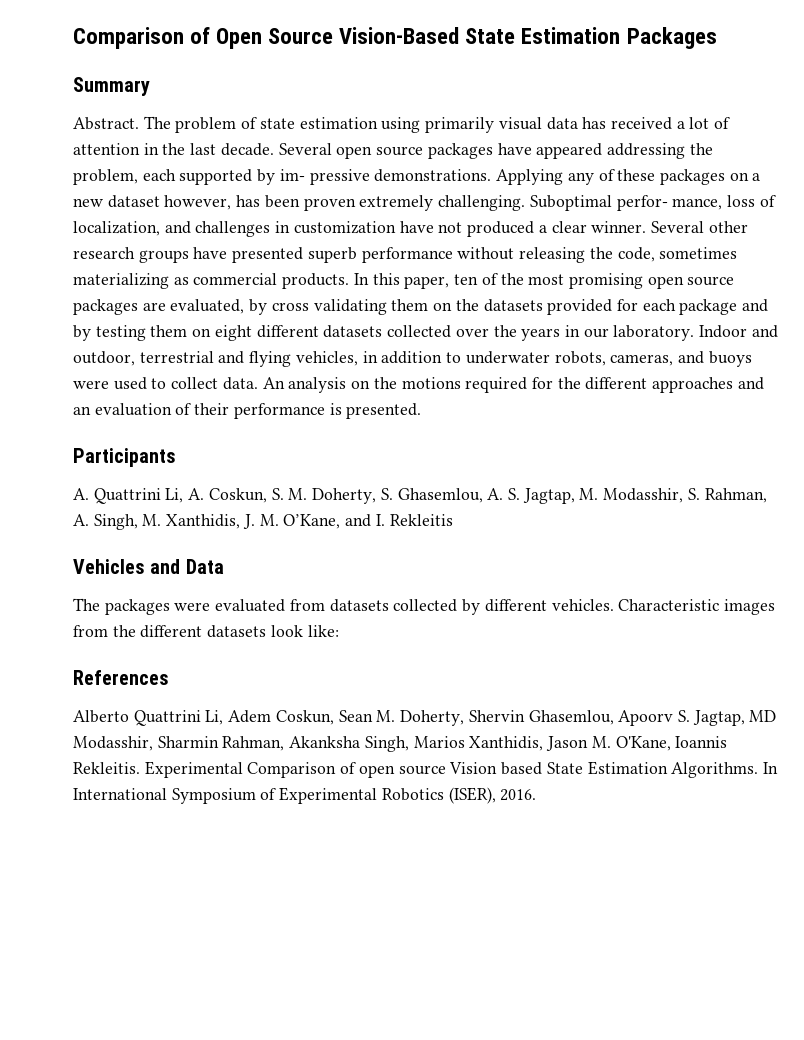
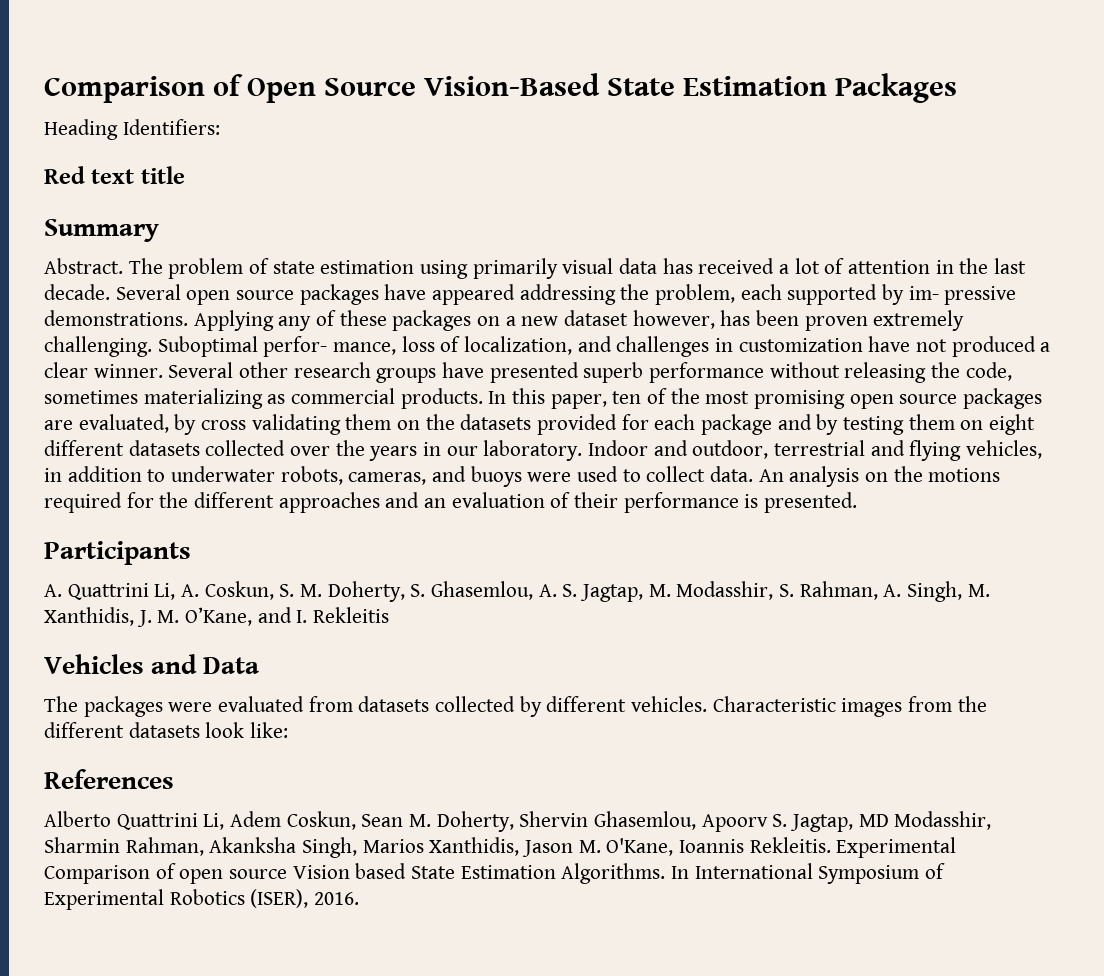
+ Heading Identifiers:
+ Red text title

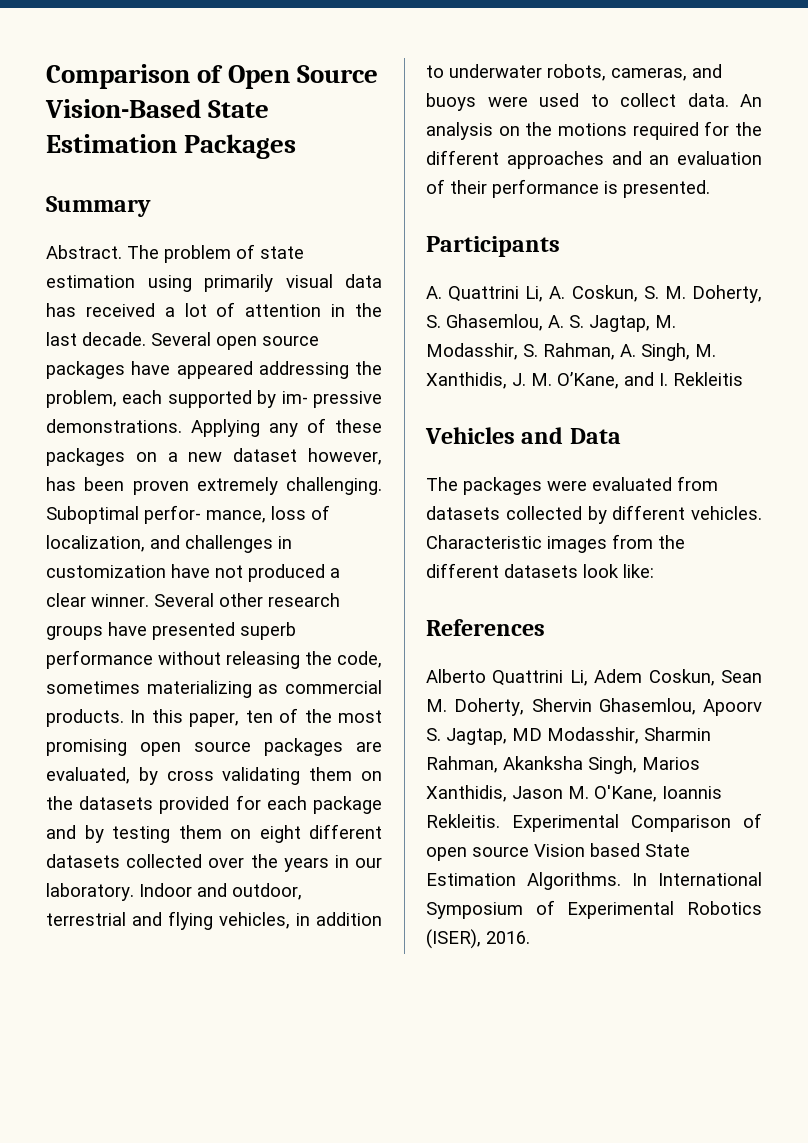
- Heading Identifiers:
- Red text title

